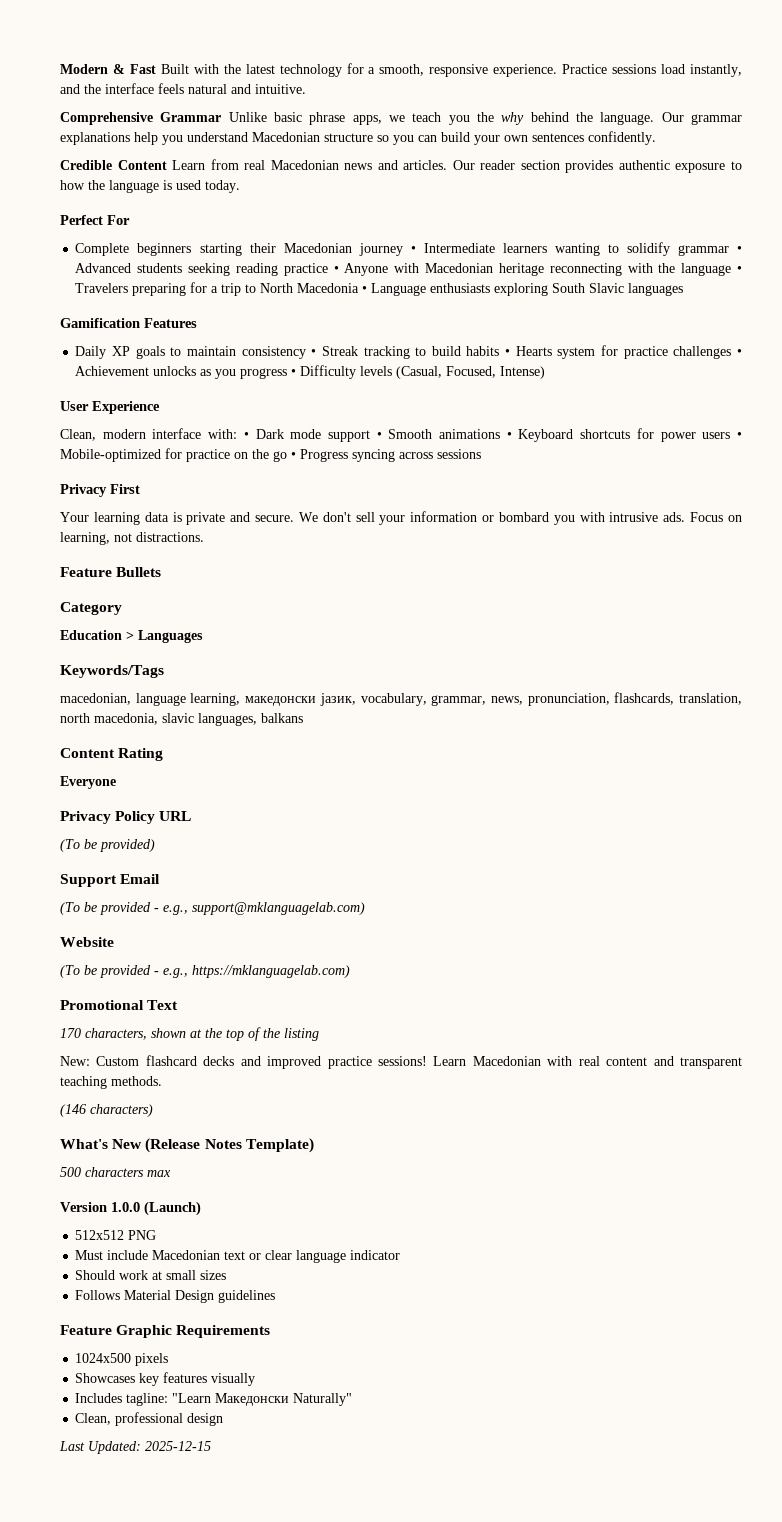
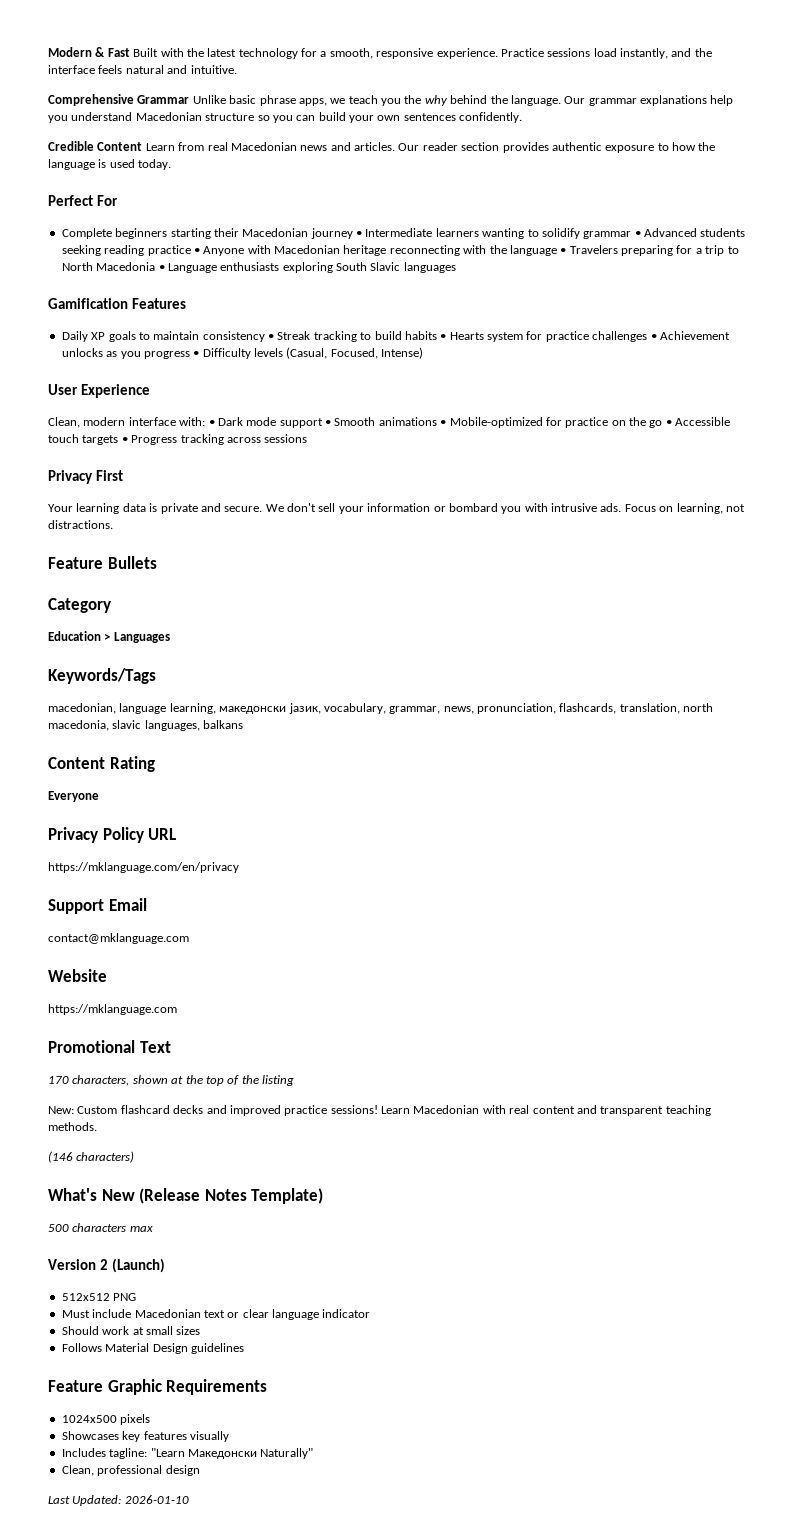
- Clean, modern interface with: • Dark mode support • Smooth animations • Keyboard shortcuts for power users • Mobile-optimized for practice on the go • Progress syncing across sessions
+ Clean, modern interface with: • Dark mode support • Smooth animations • Mobile-optimized for practice on the go • Accessible touch targets • Progress tracking across sessions
- (To be provided)
+ https://mklanguage.com/en/privacy
- (To be provided - e.g., support@mklanguagelab.com)
+ contact@mklanguage.com
  Website
- (To be provided - e.g., https://mklanguagelab.com)
+ https://mklanguage.com
- Version 1.0.0 (Launch)
+ Version 2 (Launch)
- Last Updated: 2025-12-15
+ Last Updated: 2026-01-10

